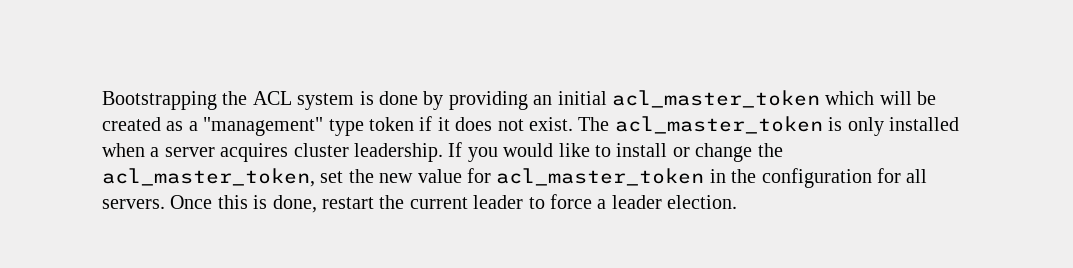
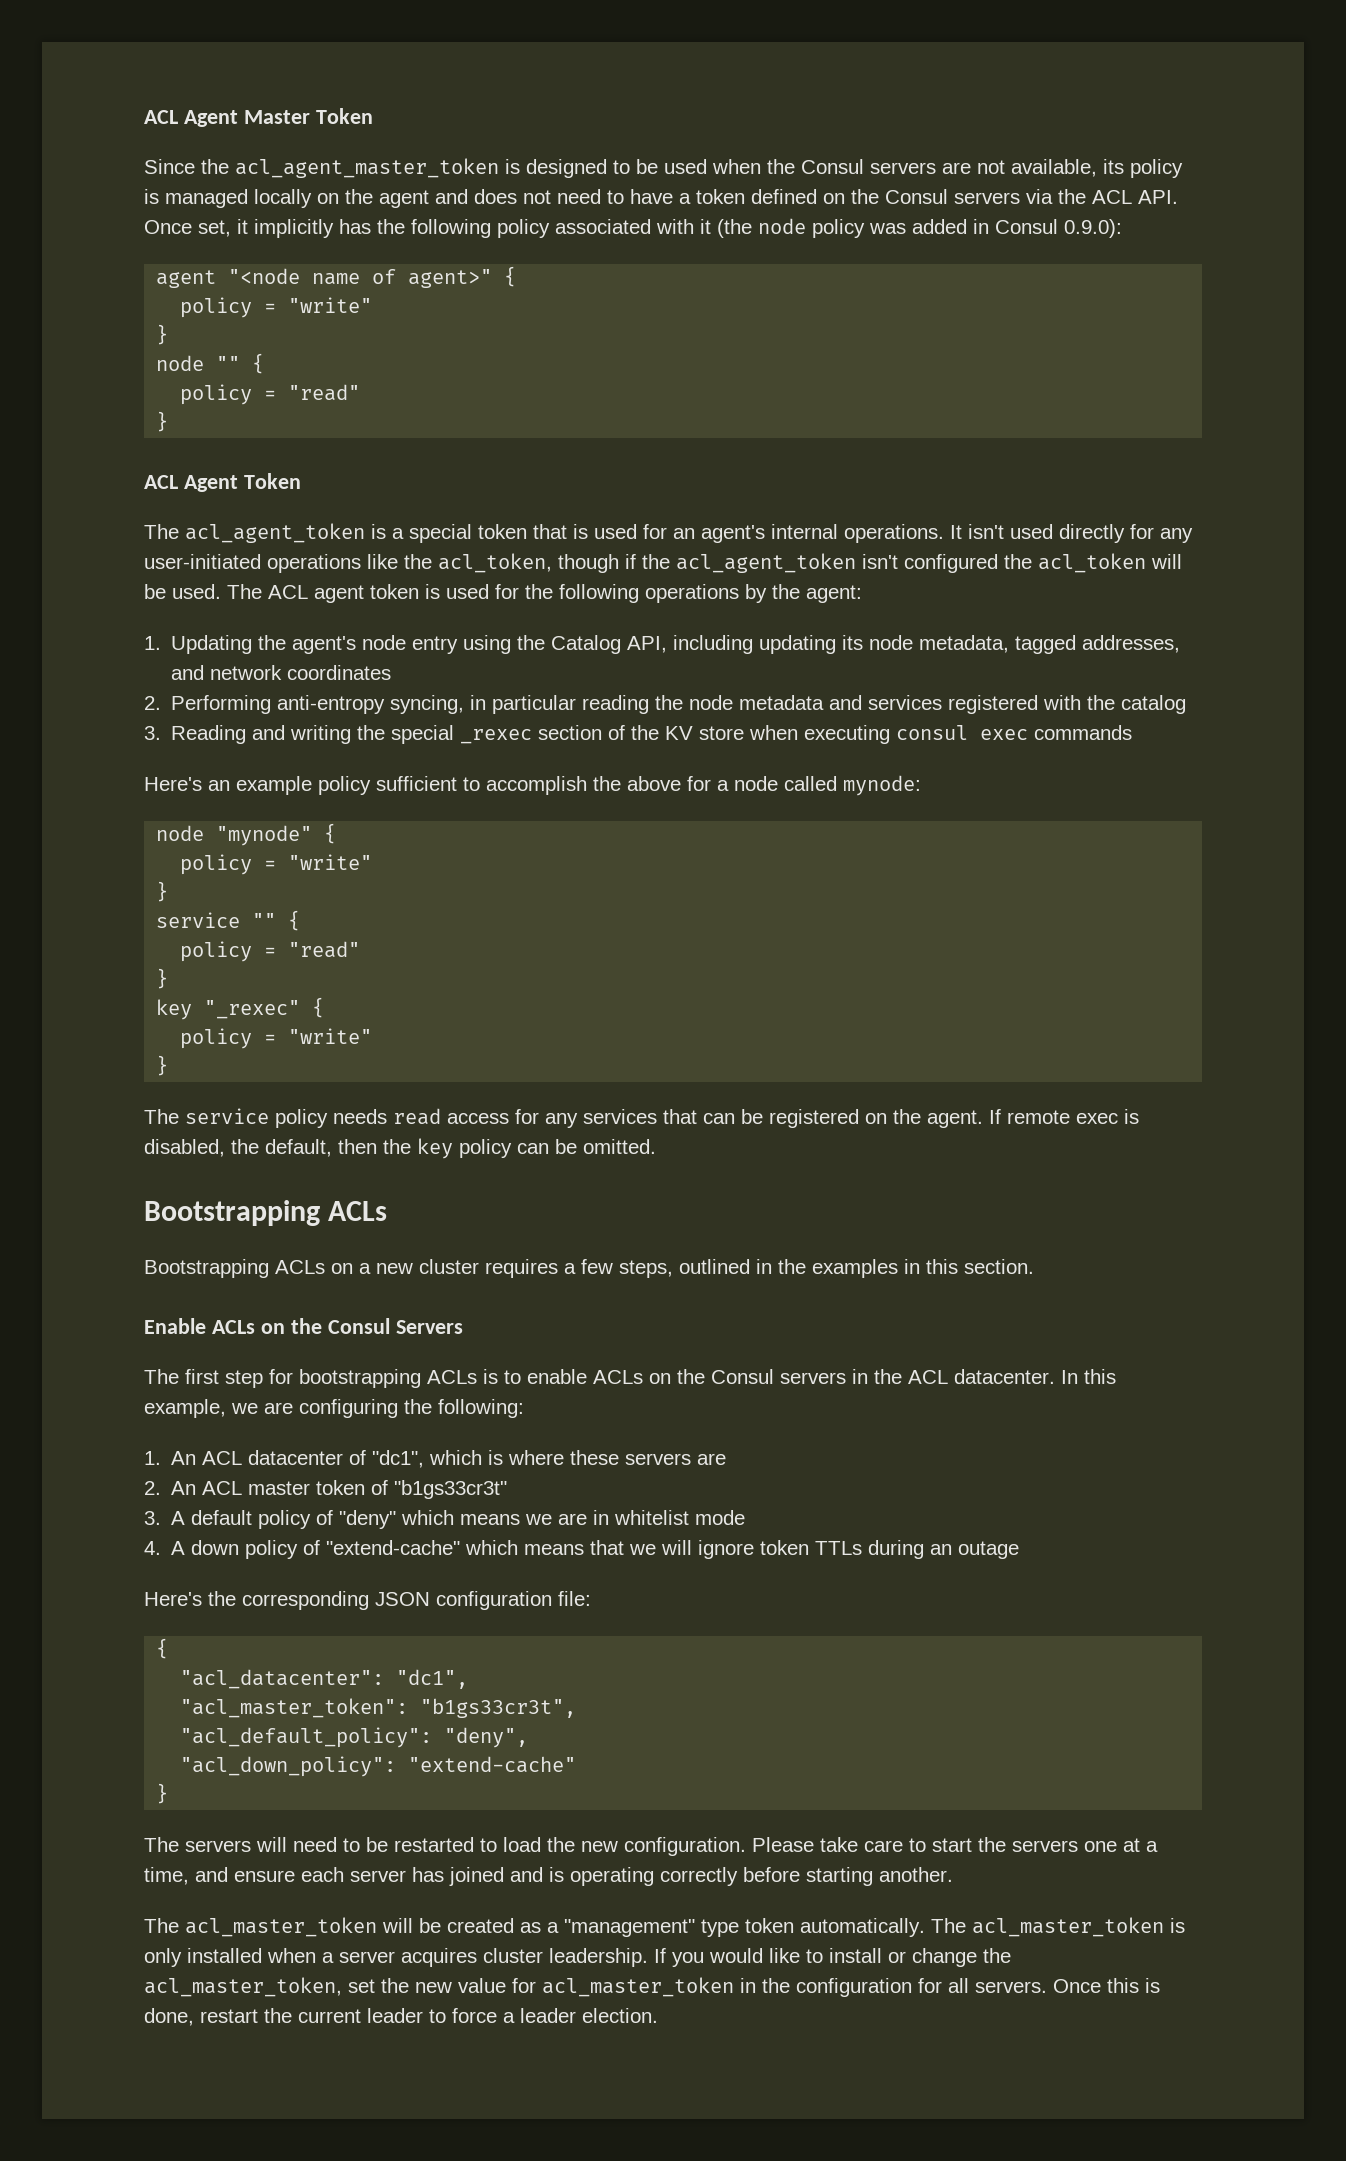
- Bootstrapping the ACL system is done by providing an initial acl_master_token which will be created as a "management" type token if it does not exist.
+ ACL Agent Master Token
+ Since the acl_agent_master_token is designed to be used when the Consul servers are not available, its policy is managed locally on the agent and does not need to have a token defined on the Consul servers via the ACL API. Once set, it implicitly has the following policy associated with it (the node policy was added in Consul 0.9.0):
+ agent "<node name of agent>" {
+ policy = "write"
+ }
+ node "" {
+ policy = "read"
+ }
+ ACL Agent Token
+ The acl_agent_token is a special token that is used for an agent's internal operations. It isn't used directly for any user-initiated operations like the acl_token, though if the acl_agent_token isn't configured the acl_token will be used. The ACL agent token is used for the following operations by the agent:
+ 1. Updating the agent's node entry using the Catalog API, including updating its node metadata, tagged addresses, and network coordinates
+ 2. Performing anti-entropy syncing, in particular reading the node metadata and services registered with the catalog
+ 3. Reading and writing the special _rexec section of the KV store when executing consul exec commands
+ Here's an example policy sufficient to accomplish the above for a node called mynode:
+ node "mynode" {
+ policy = "write"
+ }
+ service "" {
+ policy = "read"
+ }
+ key "_rexec" {
+ policy = "write"
+ }
+ The service policy needs read access for any services that can be registered on the agent. If remote exec is disabled, the default, then the key policy can be omitted.
+ Bootstrapping ACLs
+ Bootstrapping ACLs on a new cluster requires a few steps, outlined in the examples in this section.
+ Enable ACLs on the Consul Servers
+ The first step for bootstrapping ACLs is to enable ACLs on the Consul servers in the ACL datacenter. In this example, we are configuring the following:
+ 1. An ACL datacenter of "dc1", which is where these servers are
+ 2. An ACL master token of "b1gs33cr3t"
+ 3. A default policy of "deny" which means we are in whitelist mode
+ 4. A down policy of "extend-cache" which means that we will ignore token TTLs during an outage
+ Here's the corresponding JSON configuration file:
+ {
+ "acl_datacenter": "dc1",
+ "acl_master_token": "b1gs33cr3t",
+ "acl_default_policy": "deny",
+ "acl_down_policy": "extend-cache"
+ }
+ The servers will need to be restarted to load the new configuration. Please take care to start the servers one at a time, and ensure each server has joined and is operating correctly before starting another.
+ The acl_master_token will be created as a "management" type token automatically.

